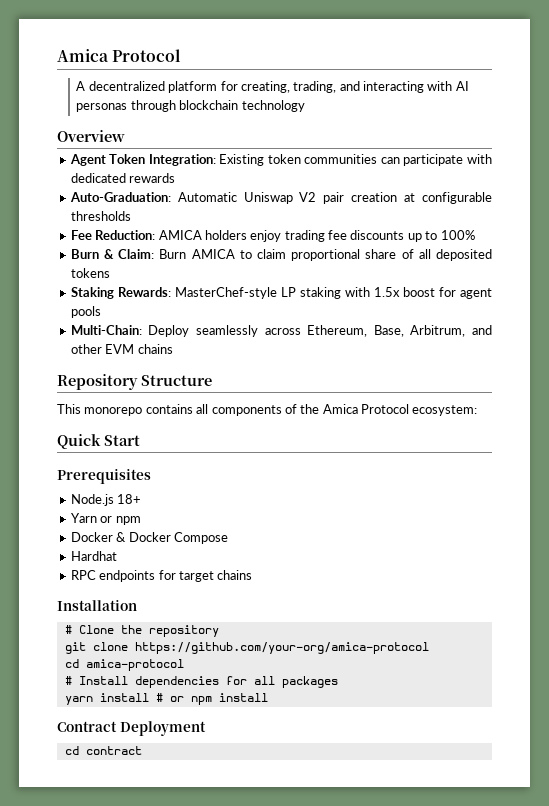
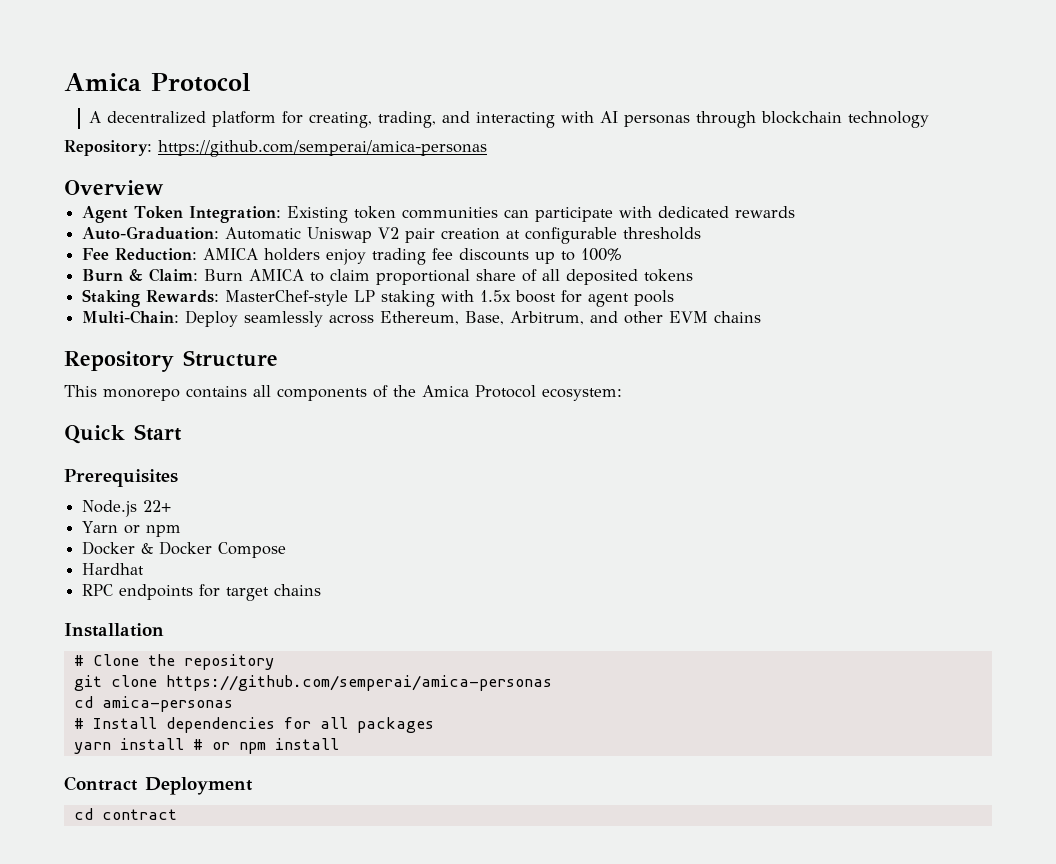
+ Repository: https://github.com/semperai/amica-personas
- Node.js 18+
+ Node.js 22+
- git clone https://github.com/your-org/amica-protocol
- cd amica-protocol
+ git clone https://github.com/semperai/amica-personas
+ cd amica-personas

